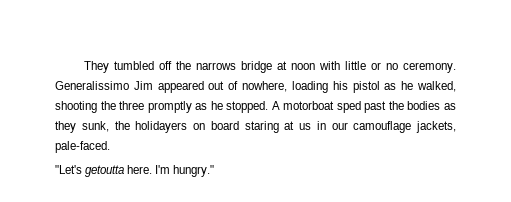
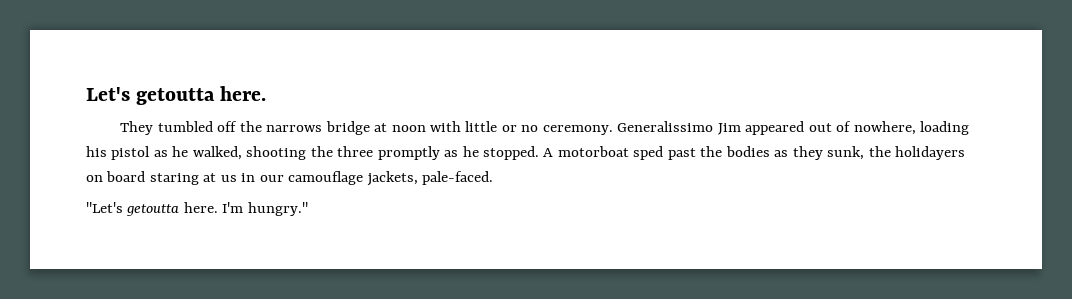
+ Let's getoutta here.

